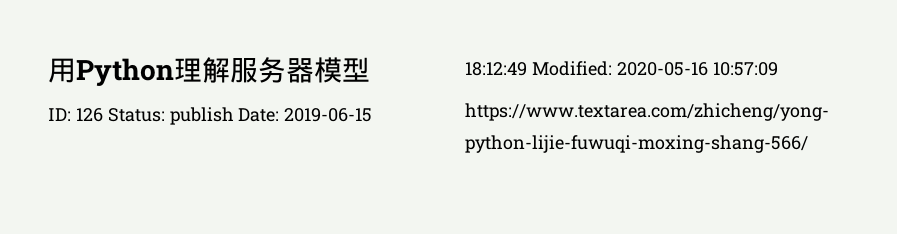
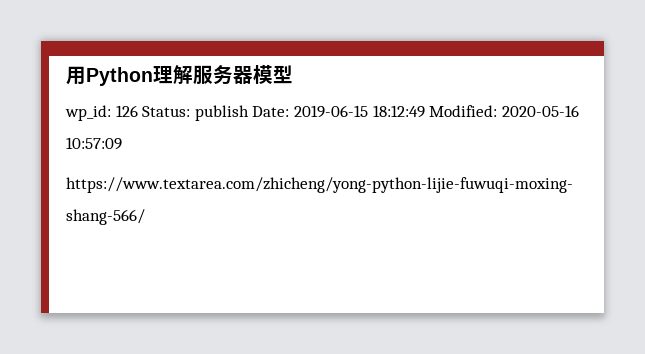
- ID: 126 Status: publish Date: 2019-06-15 18:12:49 Modified: 2020-05-16 10:57:09
+ wp_id: 126 Status: publish Date: 2019-06-15 18:12:49 Modified: 2020-05-16 10:57:09

